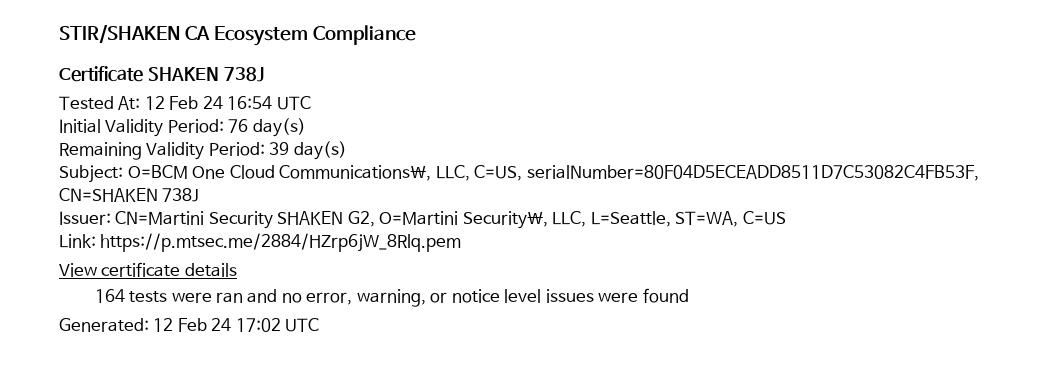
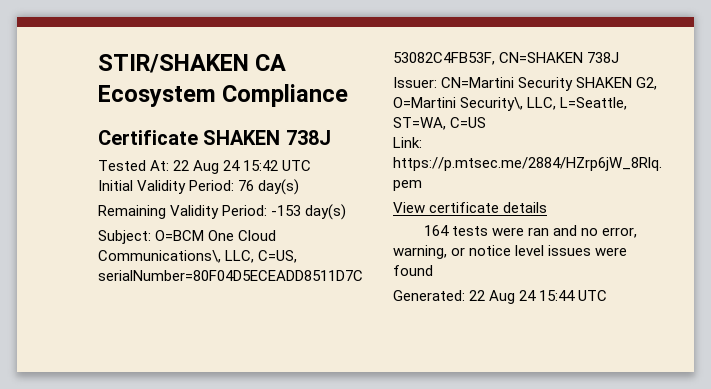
- Tested At: 12 Feb 24 16:54 UTC
+ Tested At: 22 Aug 24 15:42 UTC
- Remaining Validity Period: 39 day(s)
+ Remaining Validity Period: -153 day(s)
- Generated: 12 Feb 24 17:02 UTC
+ Generated: 22 Aug 24 15:44 UTC

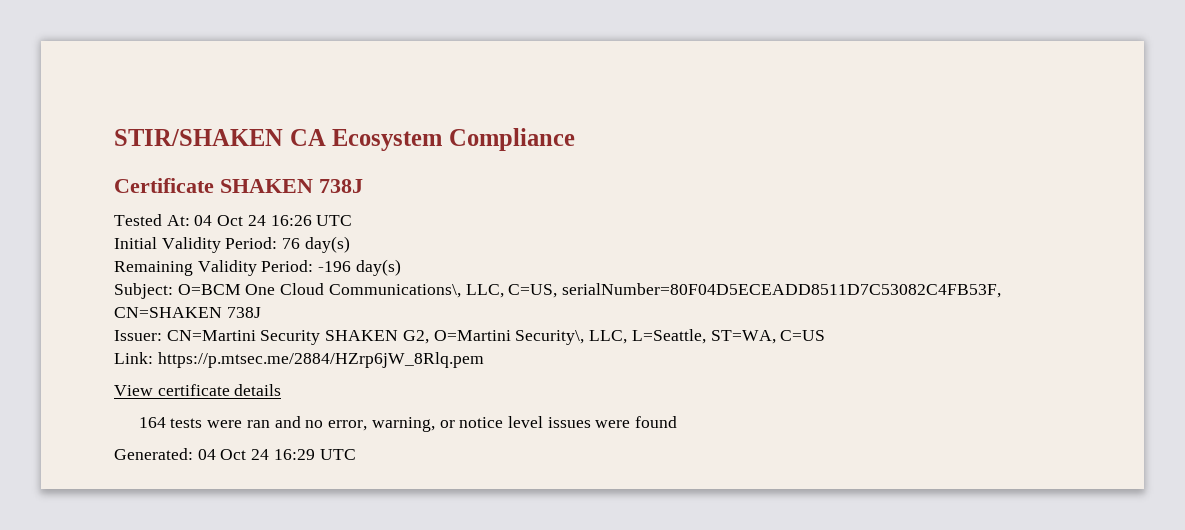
- Tested At: 22 Aug 24 15:42 UTC
+ Tested At: 04 Oct 24 16:26 UTC
- Remaining Validity Period: -153 day(s)
+ Remaining Validity Period: -196 day(s)
- Generated: 22 Aug 24 15:44 UTC
+ Generated: 04 Oct 24 16:29 UTC

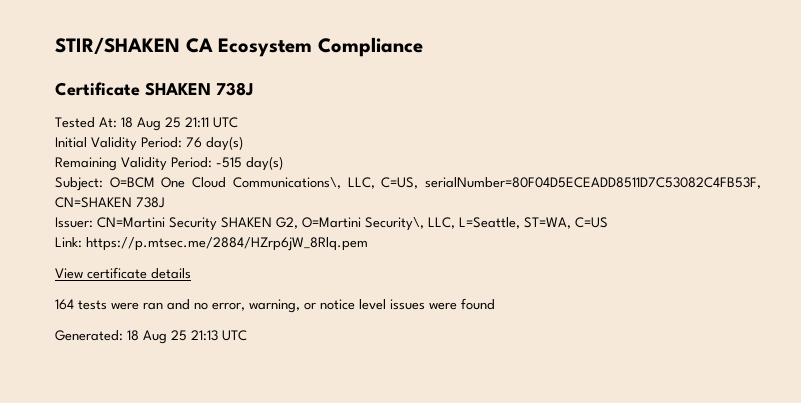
- Tested At: 04 Oct 24 16:26 UTC
+ Tested At: 18 Aug 25 21:11 UTC
- Remaining Validity Period: -196 day(s)
+ Remaining Validity Period: -515 day(s)
- Generated: 04 Oct 24 16:29 UTC
+ Generated: 18 Aug 25 21:13 UTC

